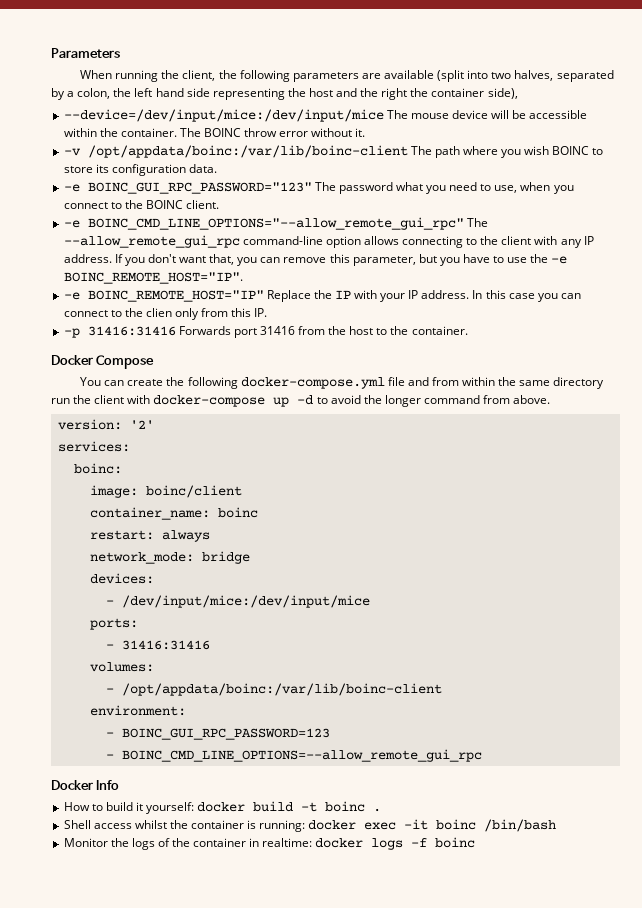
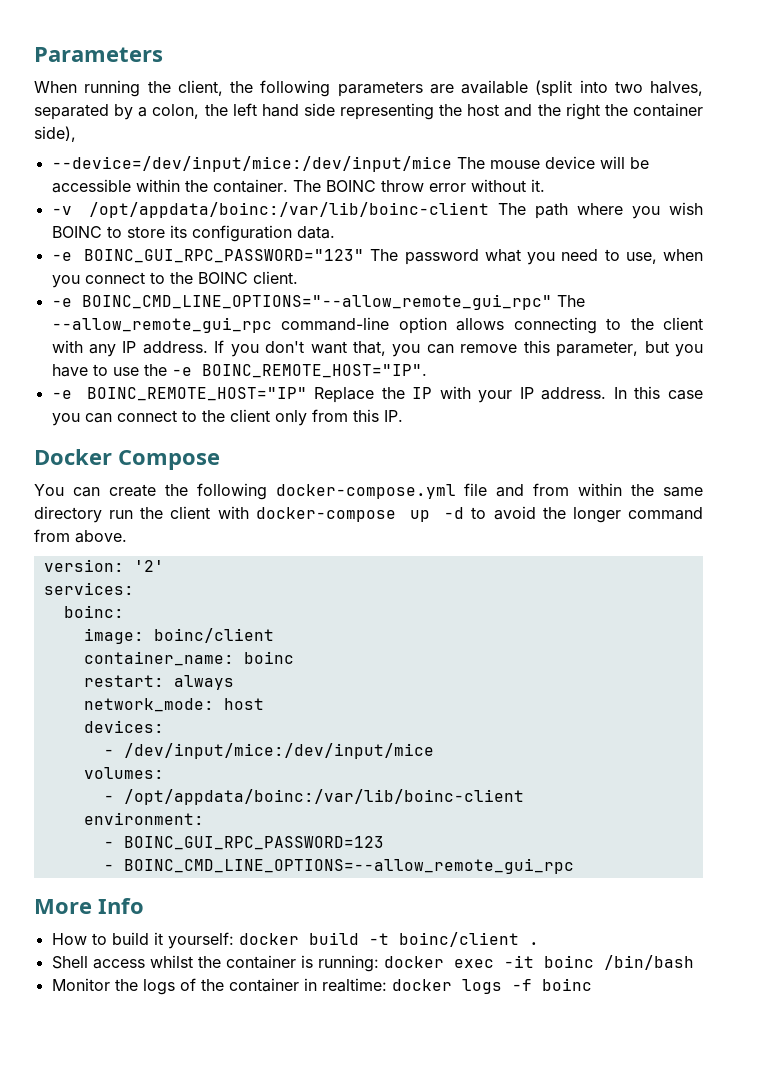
- In this case you can connect to the clien only from this IP.
+ In this case you can connect to the client only from this IP.
- -p 31416:31416 Forwards port 31416 from the host to the container.
- network_mode: bridge
+ network_mode: host
- ports:
- - 31416:31416
- Docker Info
+ More Info
- How to build it yourself: docker build -t boinc .
+ How to build it yourself: docker build -t boinc/client .

